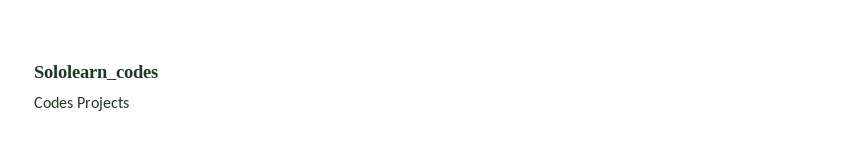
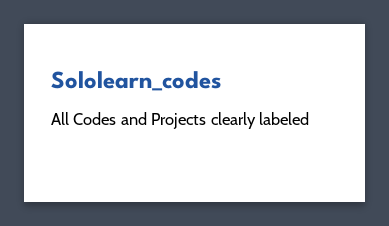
- Codes Projects
+ All Codes and Projects clearly labeled

